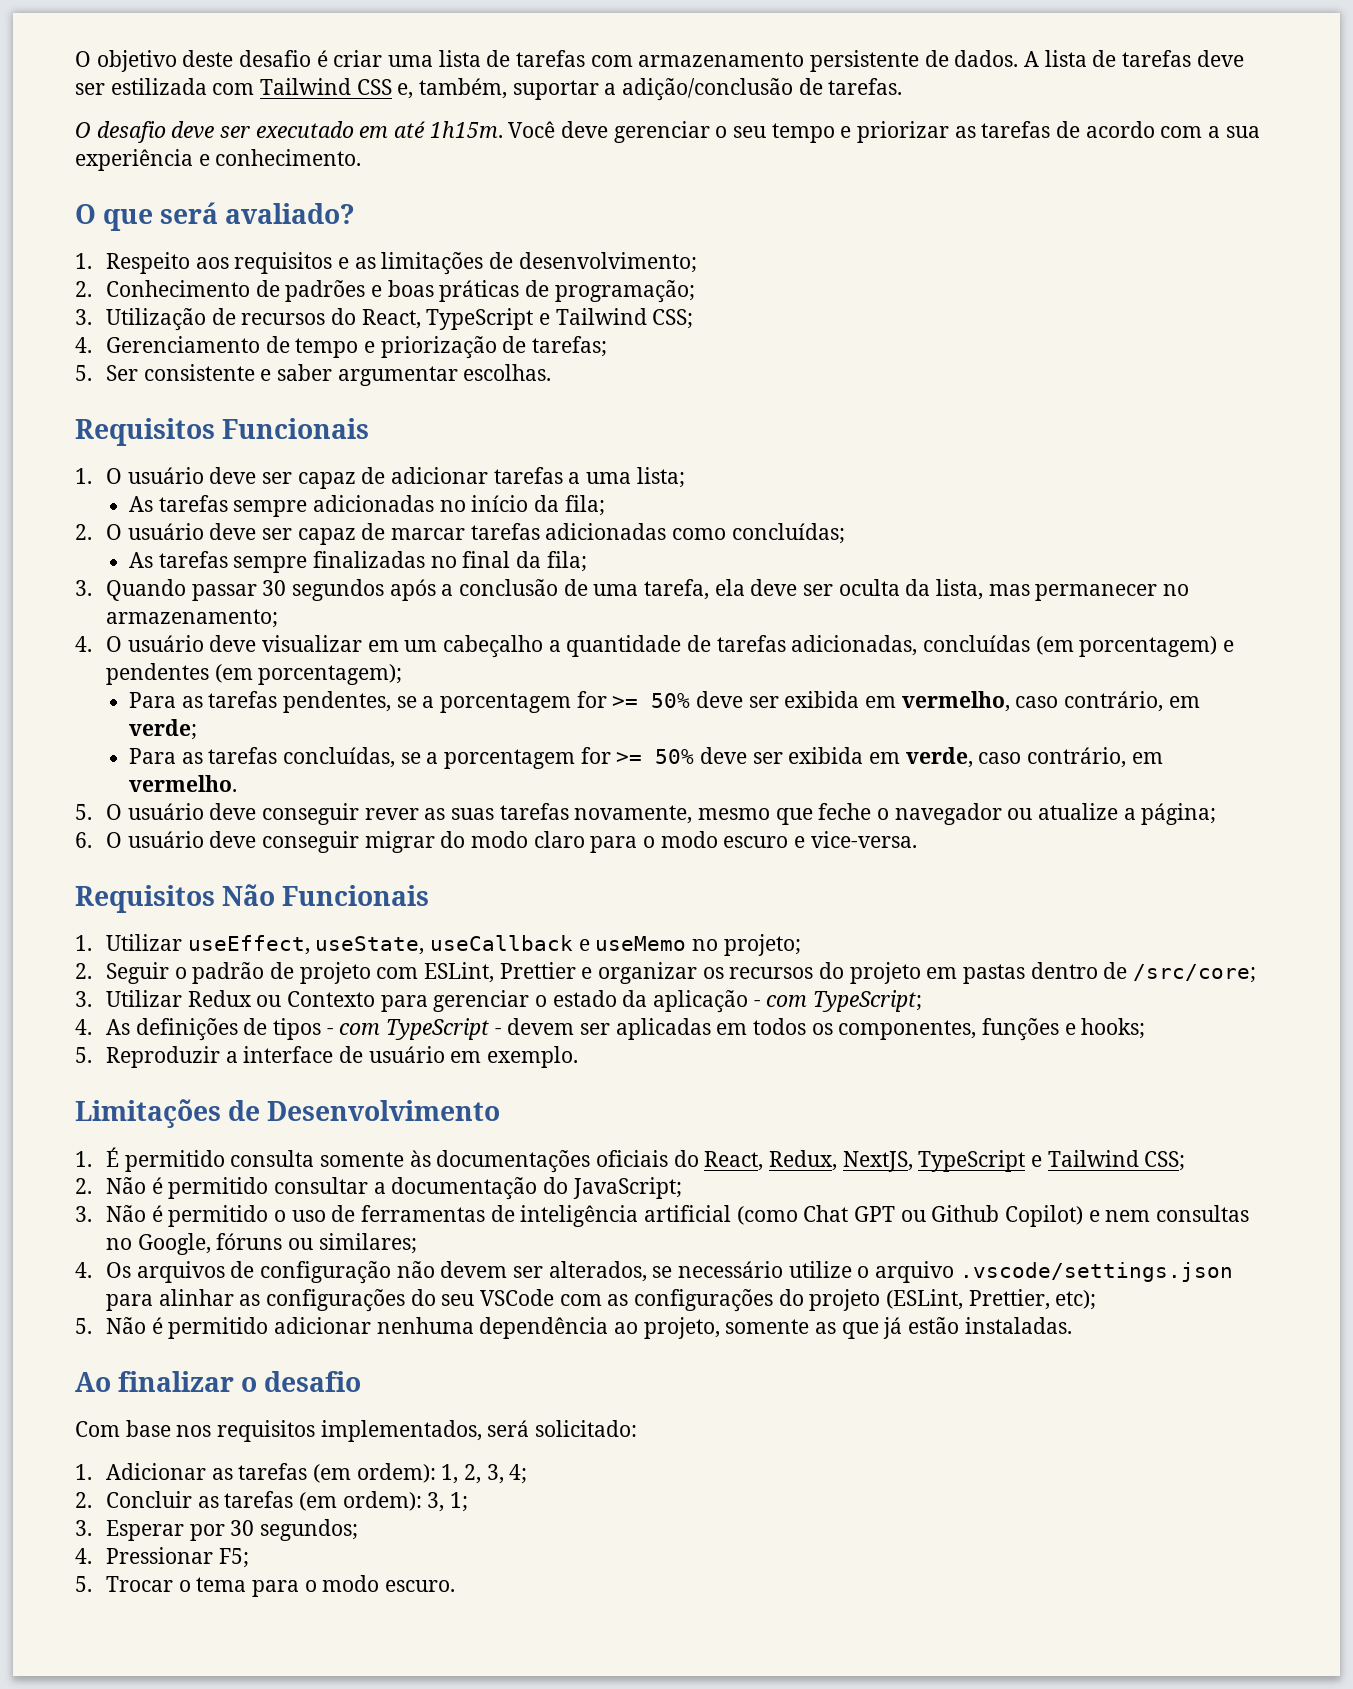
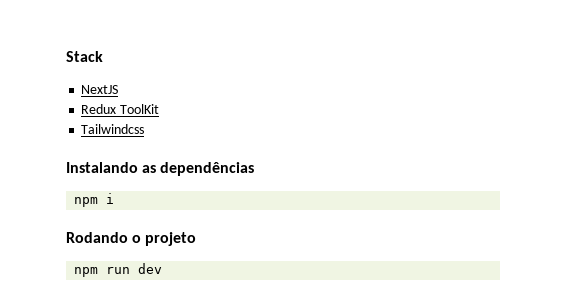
- O objetivo deste desafio é criar uma lista de tarefas com armazenamento persistente de dados. A lista de tarefas deve ser estilizada com Tailwind CSS e, também, suportar a adição/conclusão de tarefas.
- O desafio deve ser executado em até 1h15m. Você deve gerenciar o seu tempo e priorizar as tarefas de acordo com a sua experiência e conhecimento.
- O que será avaliado?
- 1. Respeito aos requisitos e as limitações de desenvolvimento;
- 2. Conhecimento de padrões e boas práticas de programação;
- 3. Utilização de recursos do React, TypeScript e Tailwind CSS;
- 4. Gerenciamento de tempo e priorização de tarefas;
- 5. Ser consistente e saber argumentar escolhas.
- Requisitos Funcionais
- 1. O usuário deve ser capaz de adicionar tarefas a uma lista;
- As tarefas sempre adicionadas no início da fila;
- 2. O usuário deve ser capaz de marcar tarefas adicionadas como concluídas;
- As tarefas sempre finalizadas no final da fila;
- 3. Quando passar 30 segundos após a conclusão de uma tarefa, ela deve ser oculta da lista, mas permanecer no armazenamento;
- 4. O usuário deve visualizar em um cabeçalho a quantidade de tarefas adicionadas, concluídas (em porcentagem) e pendentes (em porcentagem);
- Para as tarefas pendentes, se a porcentagem for >= 50% deve ser exibida em vermelho, caso contrário, em verde;
- Para as tarefas concluídas, se a porcentagem for >= 50% deve ser exibida em verde, caso contrário, em vermelho.
- 5. O usuário deve conseguir rever as suas tarefas novamente, mesmo que feche o navegador ou atualize a página;
- 6. O usuário deve conseguir migrar do modo claro para o modo escuro e vice-versa.
- Requisitos Não Funcionais
- 1. Utilizar useEffect, useState, useCallback e useMemo no projeto;
- 2. Seguir o padrão de projeto com ESLint, Prettier e organizar os recursos do projeto em pastas dentro de /src/core;
- 3. Utilizar Redux ou Contexto para gerenciar o estado da aplicação - com TypeScript;
- 4. As definições de tipos - com TypeScript - devem ser aplicadas em todos os componentes, funções e hooks;
- 5. Reproduzir a interface de usuário em exemplo.
- Limitações de Desenvolvimento
- 1. É permitido consulta somente às documentações oficiais do React, Redux, NextJS, TypeScript e Tailwind CSS;
- 2. Não é permitido consultar a documentação do JavaScript;
- 3. Não é permitido o uso de ferramentas de inteligência artificial (como Chat GPT ou Github Copilot) e nem consultas no Google, fóruns ou similares;
- 4. Os arquivos de configuração não devem ser alterados, se necessário utilize o arquivo .vscode/settings.json para alinhar as configurações do seu VSCode com as configurações do projeto (ESLint, Prettier, etc);
- 5. Não é permitido adicionar nenhuma dependência ao projeto, somente as que já estão instaladas.
- Ao finalizar o desafio
- Com base nos requisitos implementados, será solicitado:
- 1. Adicionar as tarefas (em ordem): 1, 2, 3, 4;
- 2. Concluir as tarefas (em ordem): 3, 1;
- 3. Esperar por 30 segundos;
- 4. Pressionar F5;
- 5. Trocar o tema para o modo escuro.
+ Stack
+ NextJS
+ Redux ToolKit
+ Tailwindcss
+ Instalando as dependências
+ npm i
+ Rodando o projeto
+ npm run dev

